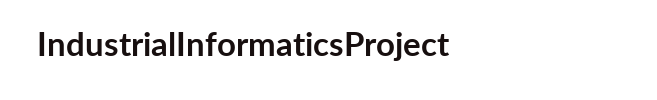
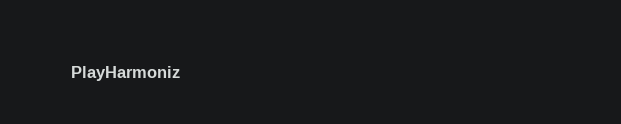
- IndustrialInformaticsProject
+ PlayHarmoniz

